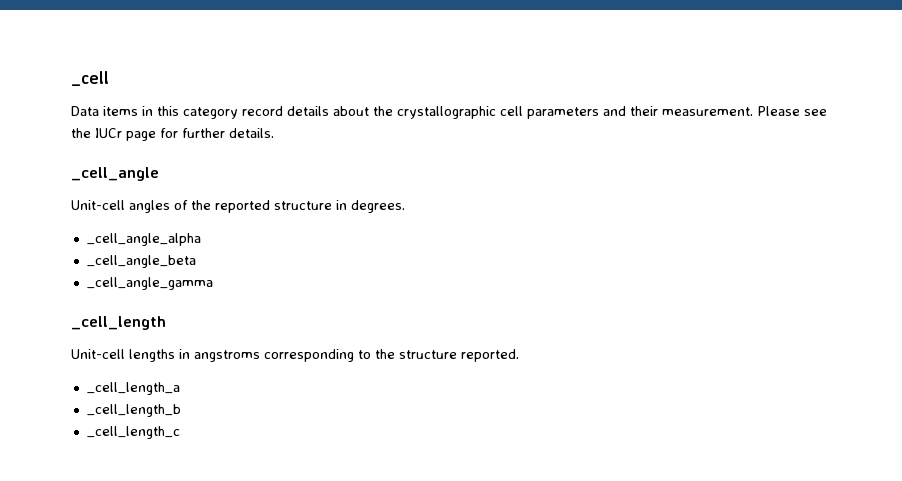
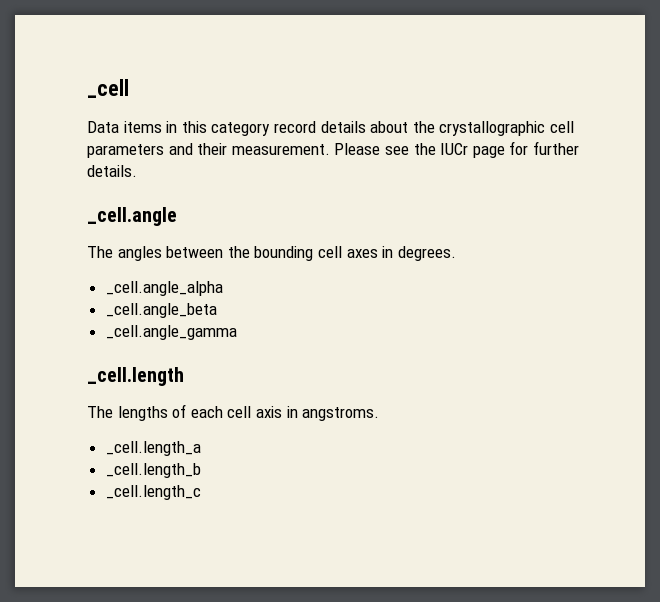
- _cell_angle
- Unit-cell angles of the reported structure in degrees.
- _cell_angle_alpha
- _cell_angle_beta
- _cell_angle_gamma
- _cell_length
- Unit-cell lengths in angstroms corresponding to the structure reported.
- _cell_length_a
- _cell_length_b
- _cell_length_c
+ _cell.angle
+ The angles between the bounding cell axes in degrees.
+ _cell.angle_alpha
+ _cell.angle_beta
+ _cell.angle_gamma
+ _cell.length
+ The lengths of each cell axis in angstroms.
+ _cell.length_a
+ _cell.length_b
+ _cell.length_c

